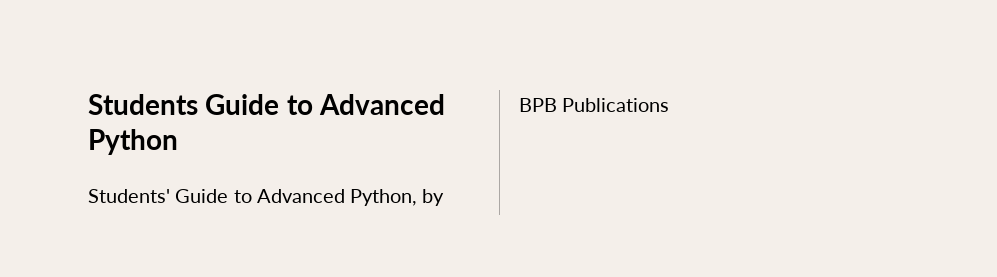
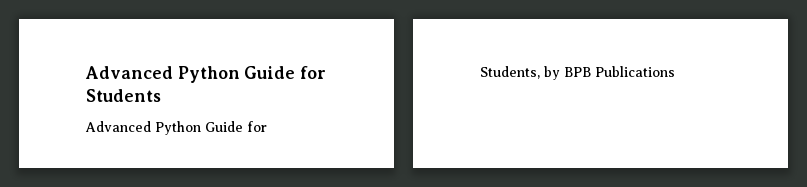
- Students Guide to Advanced Python
- Students' Guide to Advanced Python, by BPB Publications
+ Advanced Python Guide for Students
+ Advanced Python Guide for Students, by BPB Publications

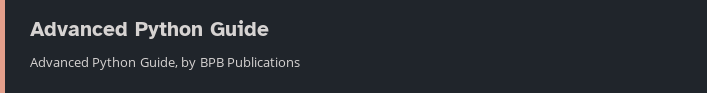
- Advanced Python Guide for Students
- Advanced Python Guide for Students, by BPB Publications
+ Advanced Python Guide
+ Advanced Python Guide, by BPB Publications

